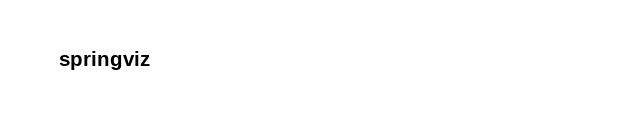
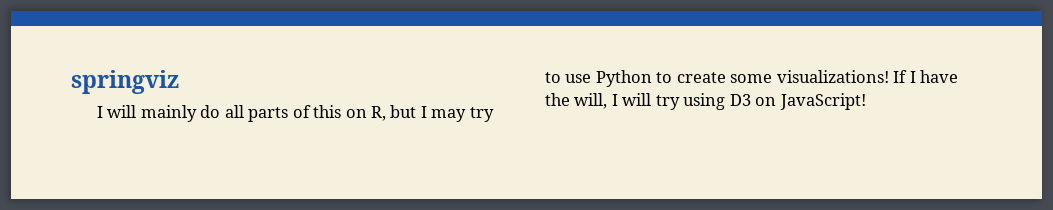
+ I will mainly do all parts of this on R, but I may try to use Python to create some visualizations! If I have the will, I will try using D3 on JavaScript!

